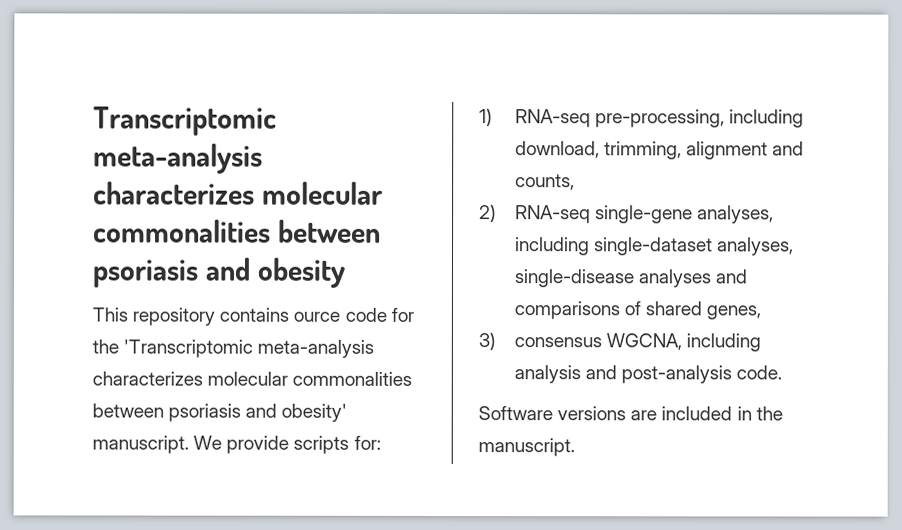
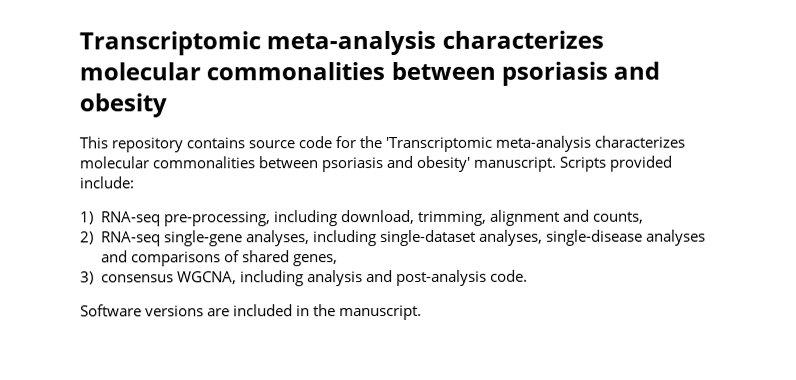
- This repository contains ource code for the 'Transcriptomic meta-analysis characterizes molecular commonalities between psoriasis and obesity' manuscript.
+ This repository contains source code for the 'Transcriptomic meta-analysis characterizes molecular commonalities between psoriasis and obesity' manuscript.
- We provide scripts for:
+ Scripts provided include:

